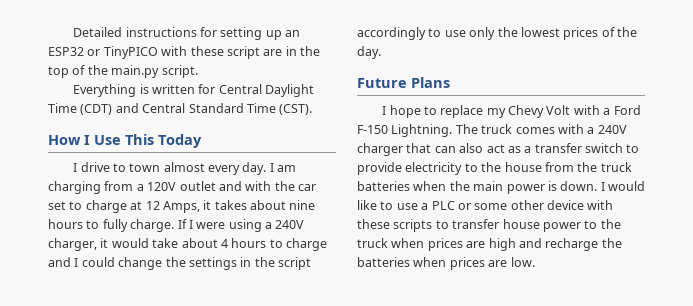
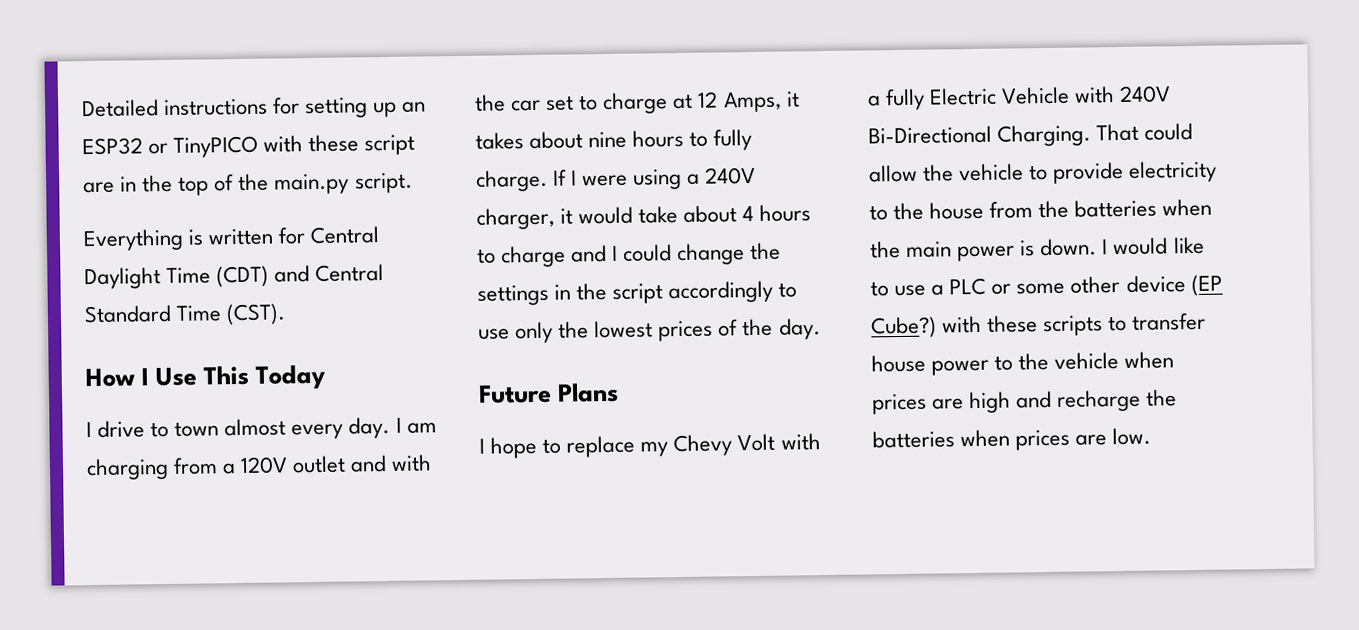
- I hope to replace my Chevy Volt with a Ford F-150 Lightning. The truck comes with a 240V charger that can also act as a transfer switch to provide electricity to the house from the truck batteries when the main power is down.
+ I hope to replace my Chevy Volt with a fully Electric Vehicle with 240V Bi-Directional Charging. That could allow the vehicle to provide electricity to the house from the batteries when the main power is down.
- I would like to use a PLC or some other device with these scripts to transfer house power to the truck when prices are high and recharge the batteries when prices are low.
+ I would like to use a PLC or some other device (EP Cube?) with these scripts to transfer house power to the vehicle when prices are high and recharge the batteries when prices are low.

